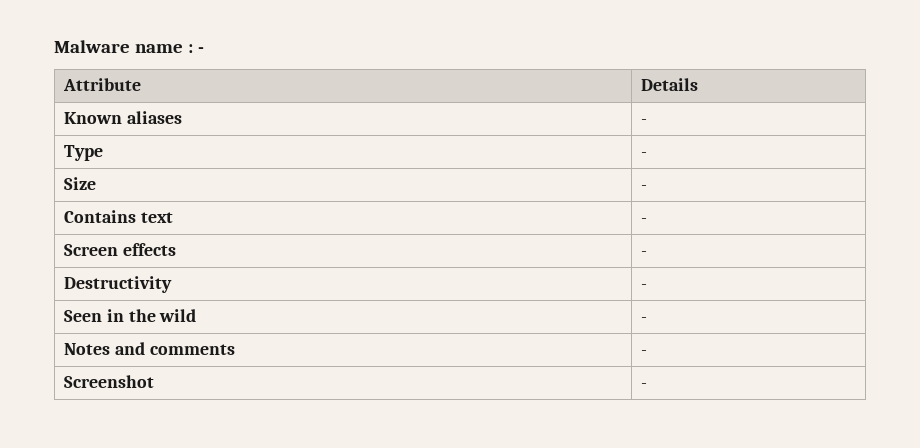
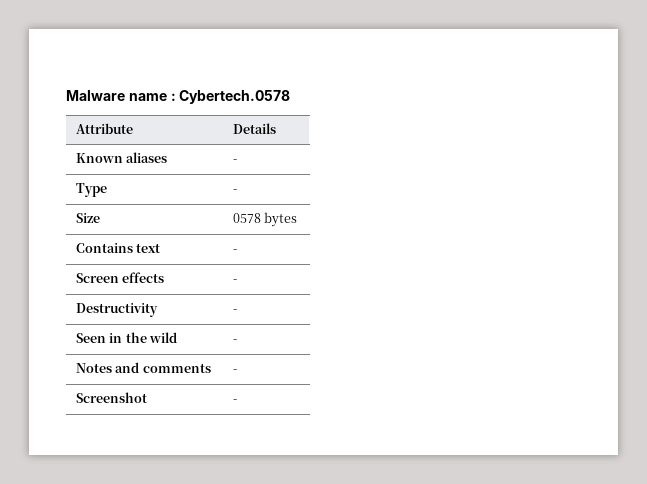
- Malware name : -
+ Malware name : Cybertech.0578
- Size | -
+ Size | 0578 bytes

